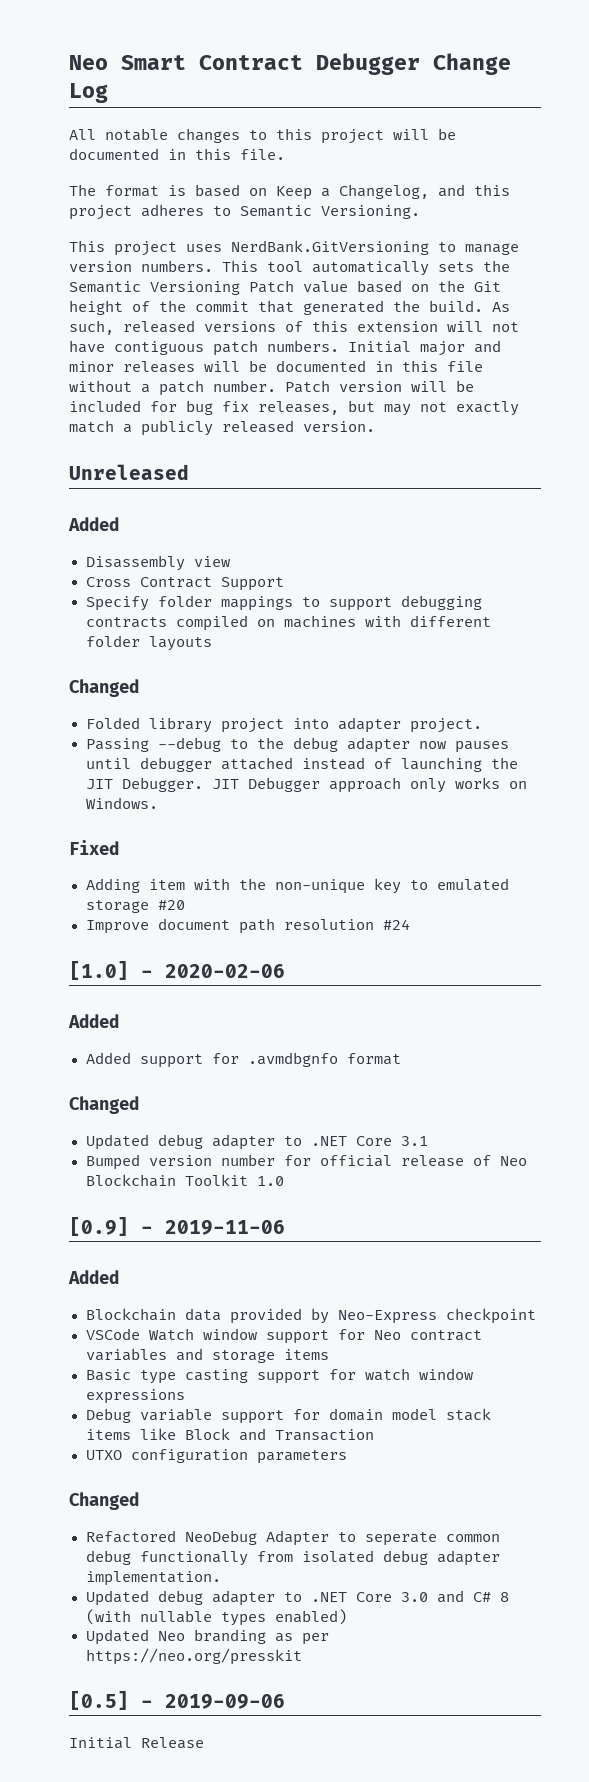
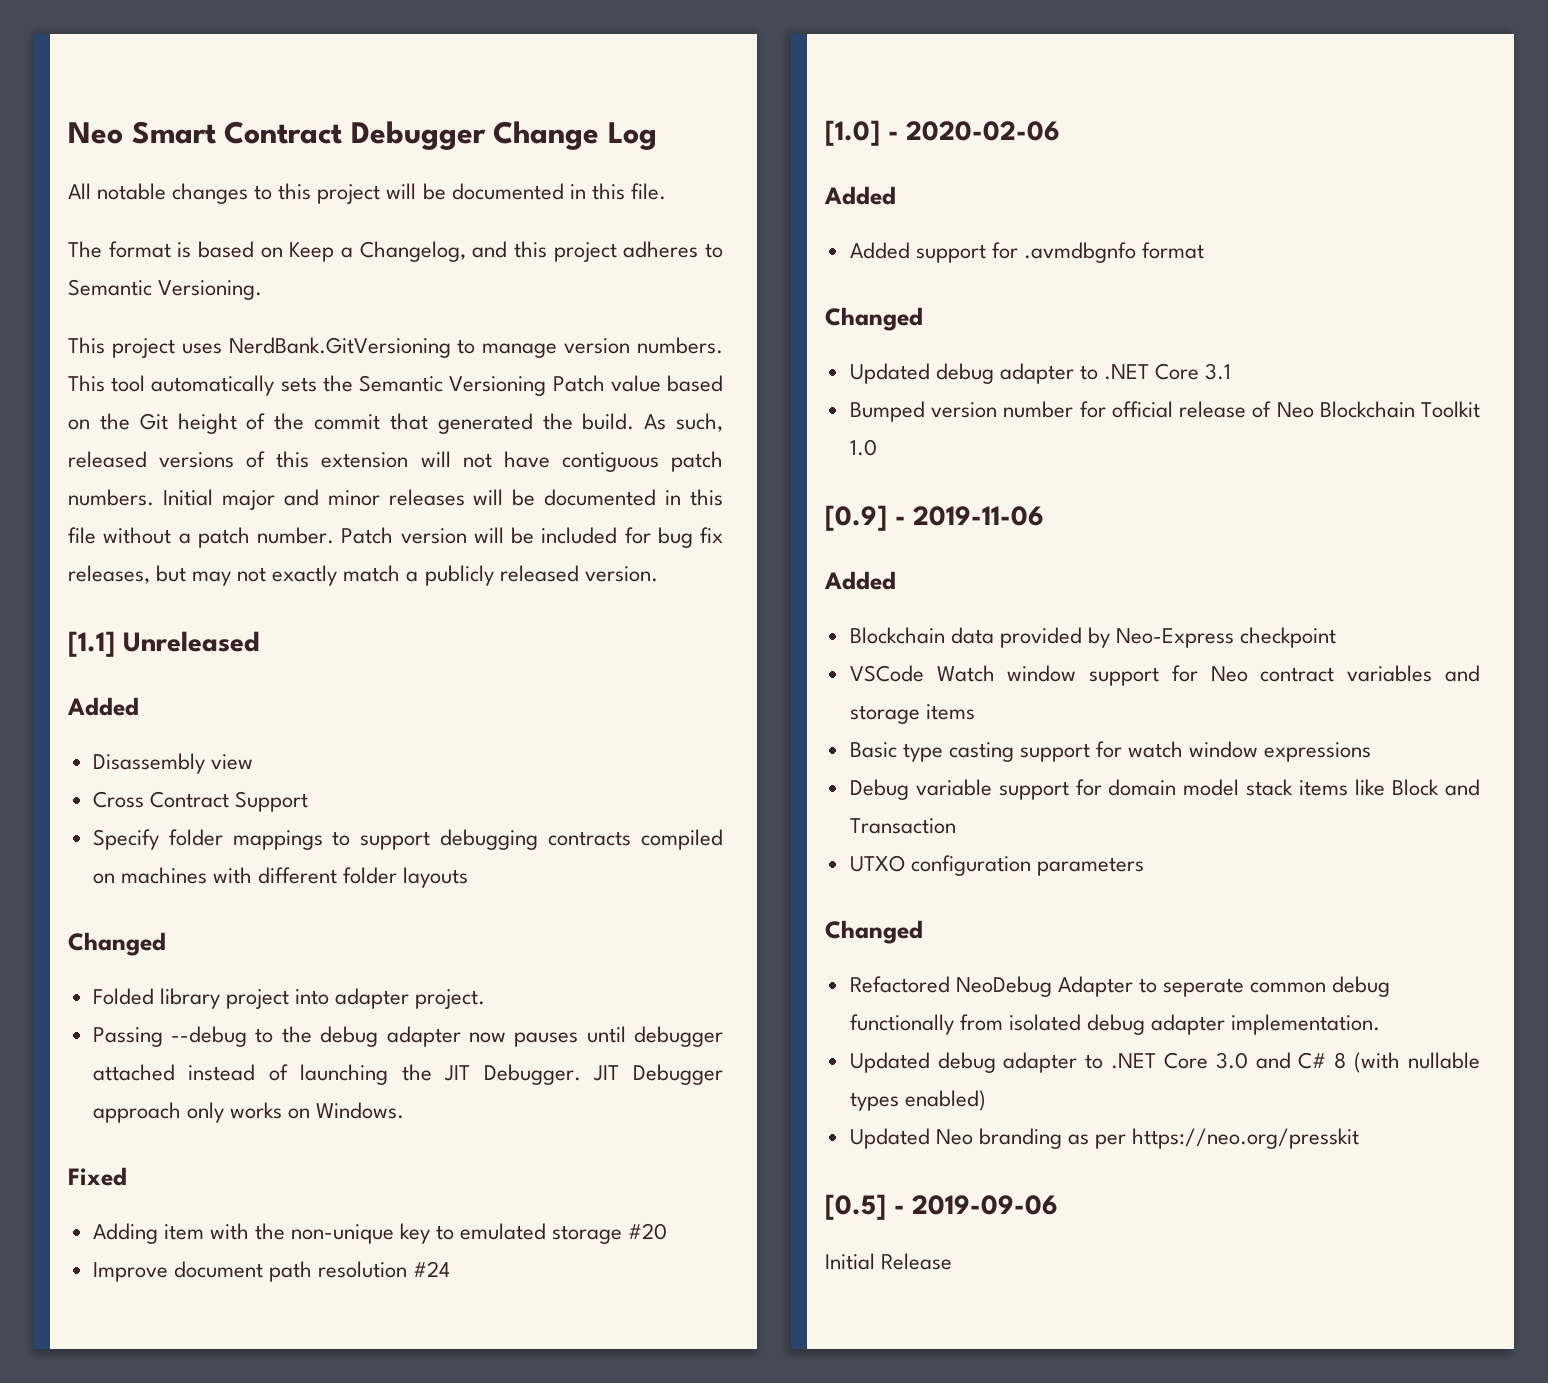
- Unreleased
+ [1.1] Unreleased

